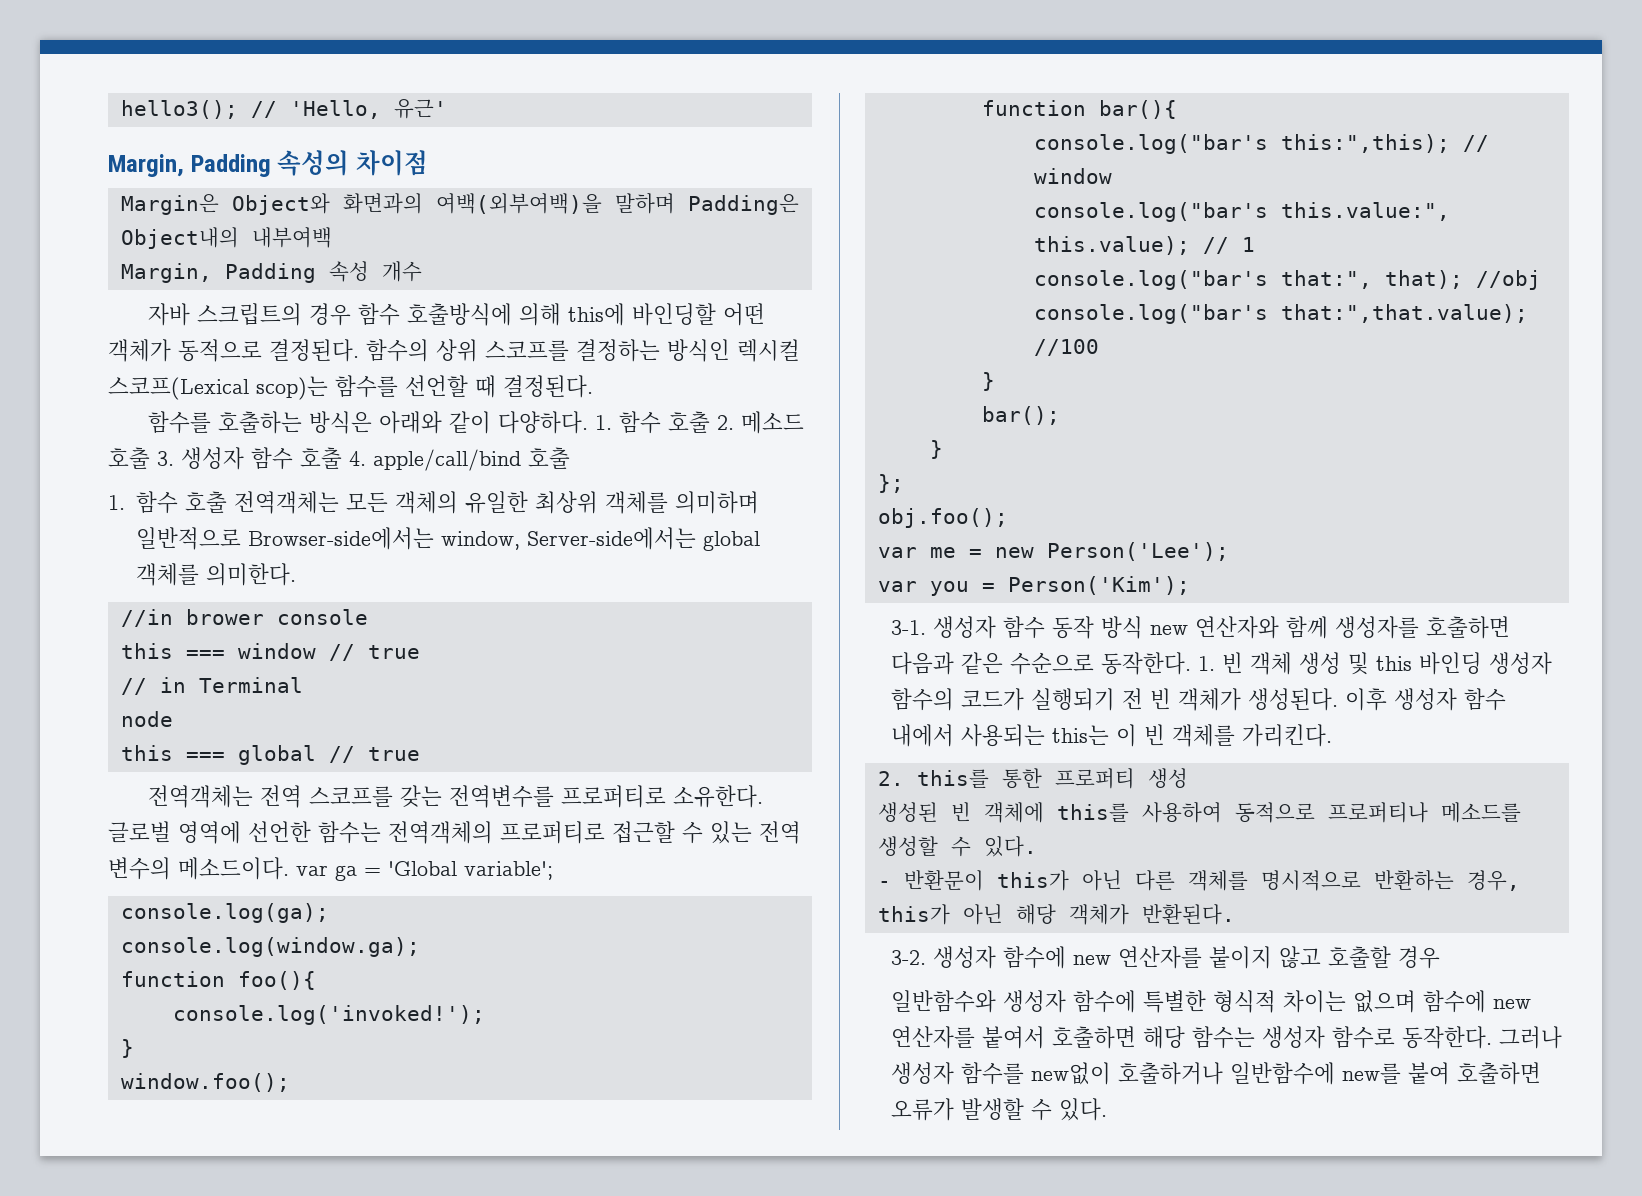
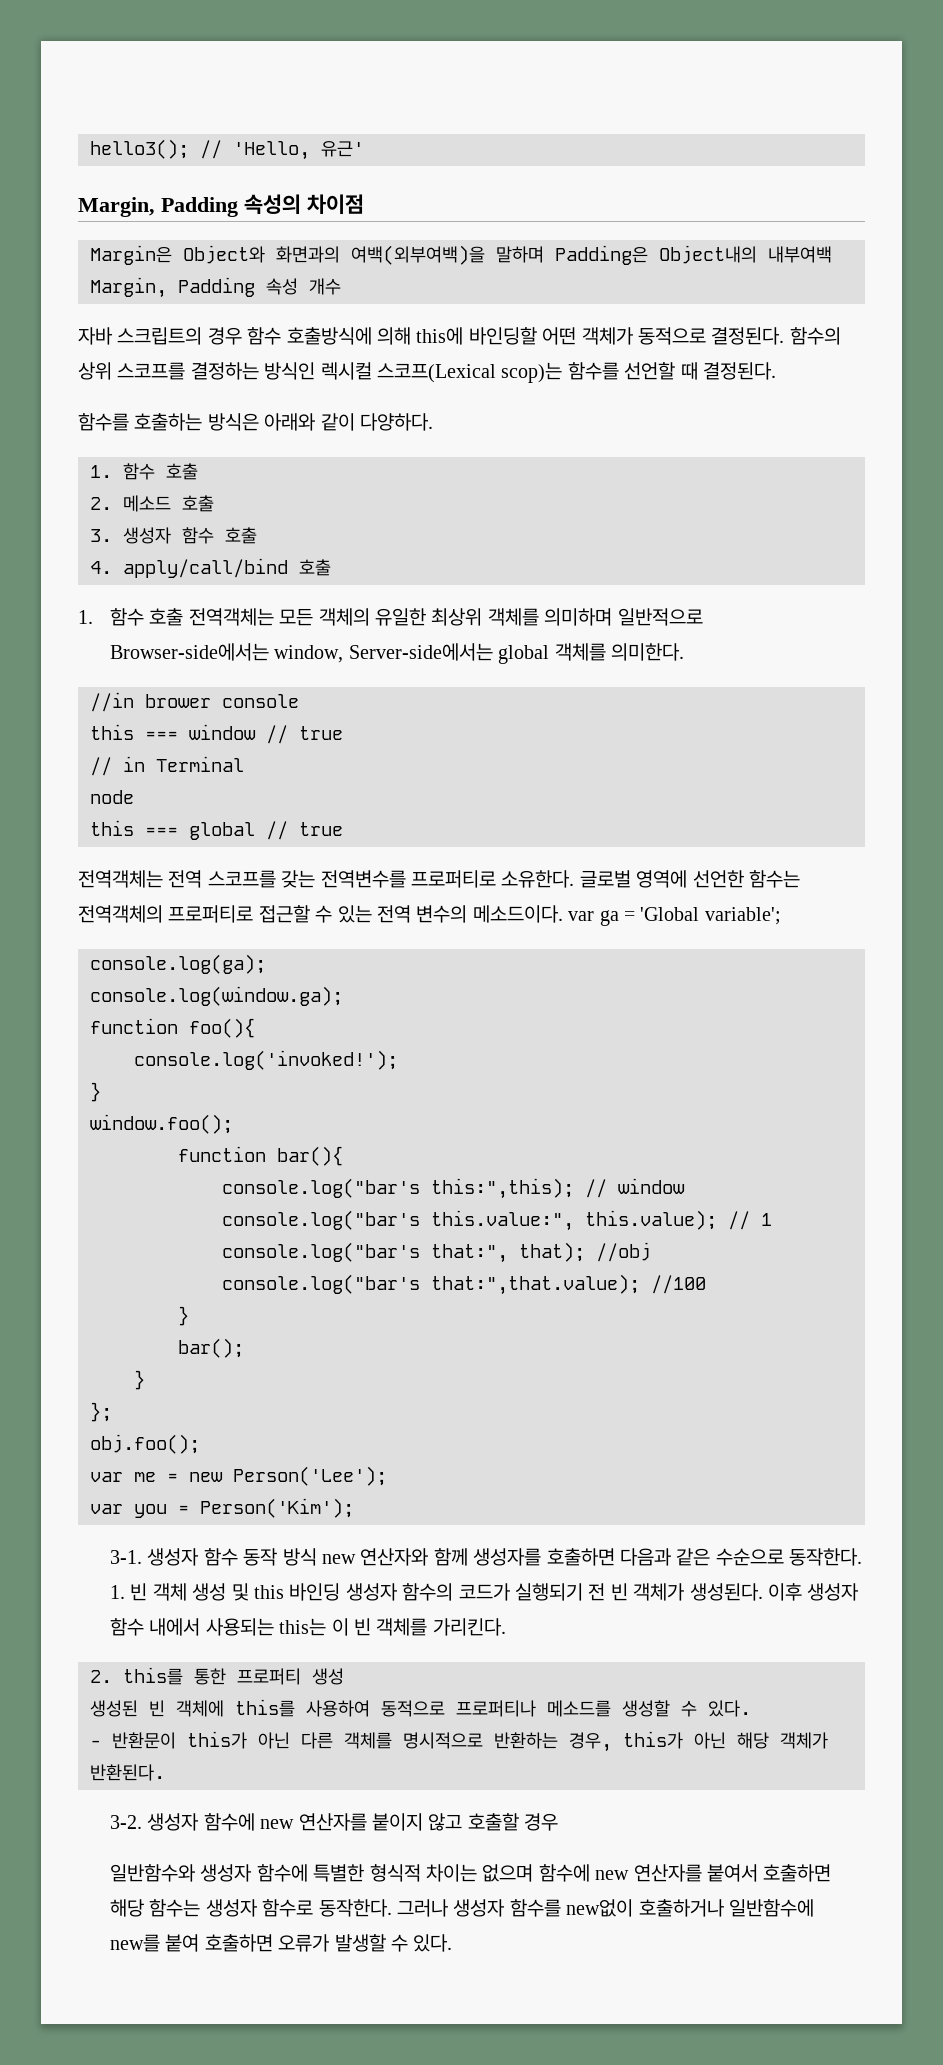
- 함수를 호출하는 방식은 아래와 같이 다양하다. 1. 함수 호출 2. 메소드 호출 3. 생성자 함수 호출 4. apple/call/bind 호출
+ 함수를 호출하는 방식은 아래와 같이 다양하다.
+ 1. 함수 호출
+ 2. 메소드 호출
+ 3. 생성자 함수 호출
+ 4. apply/call/bind 호출

